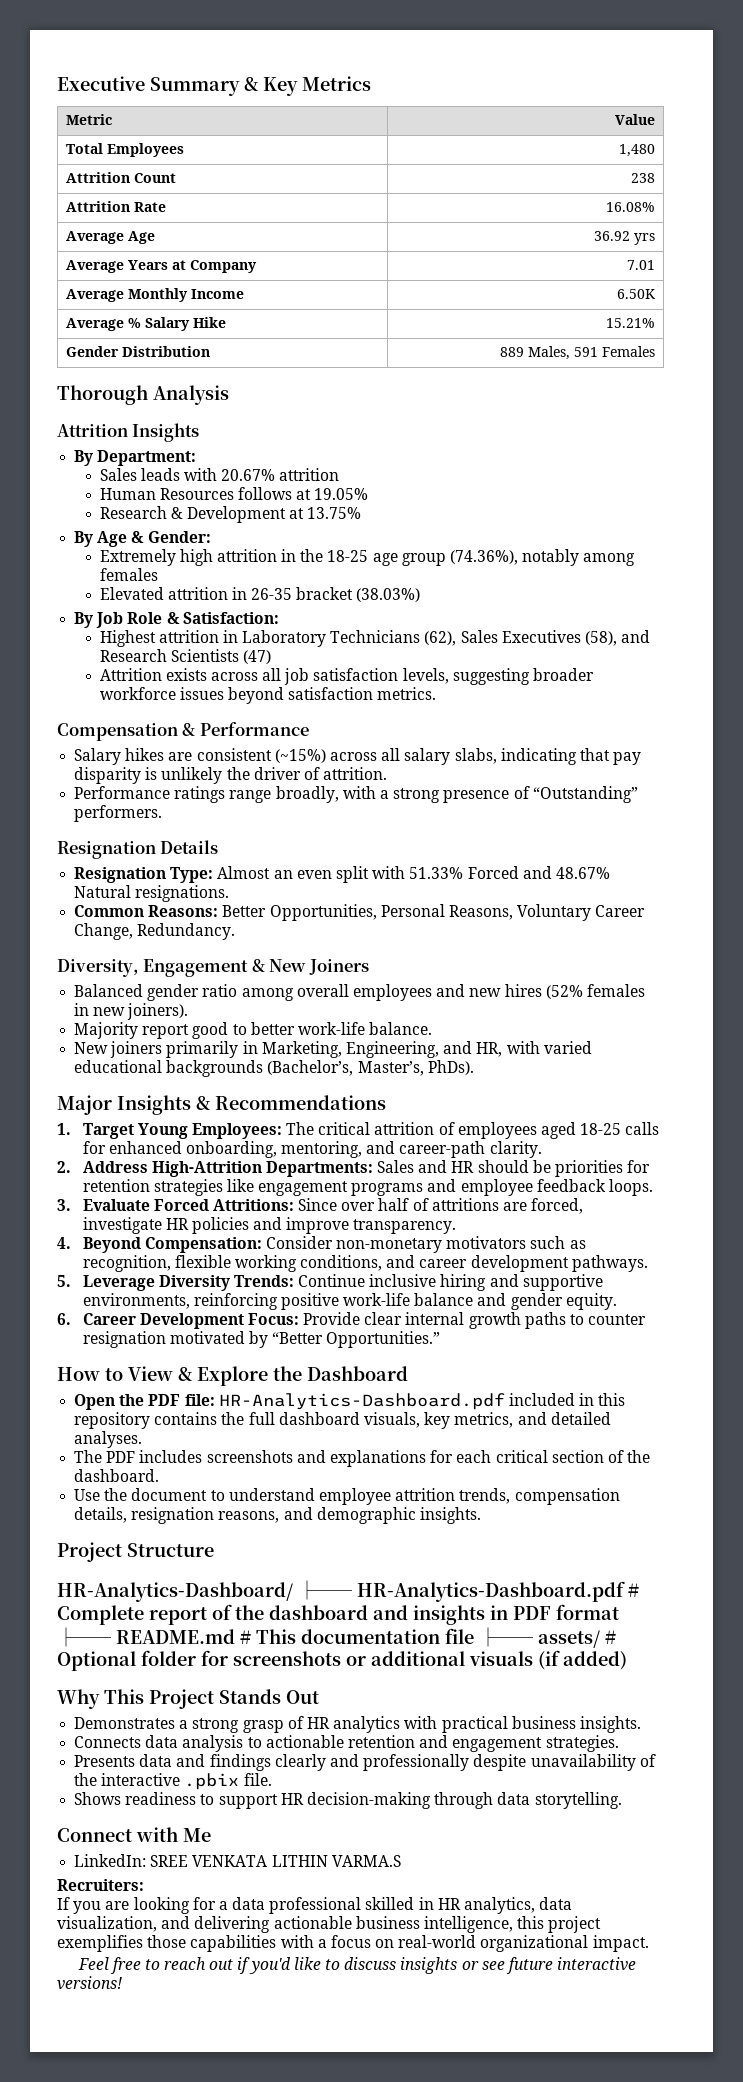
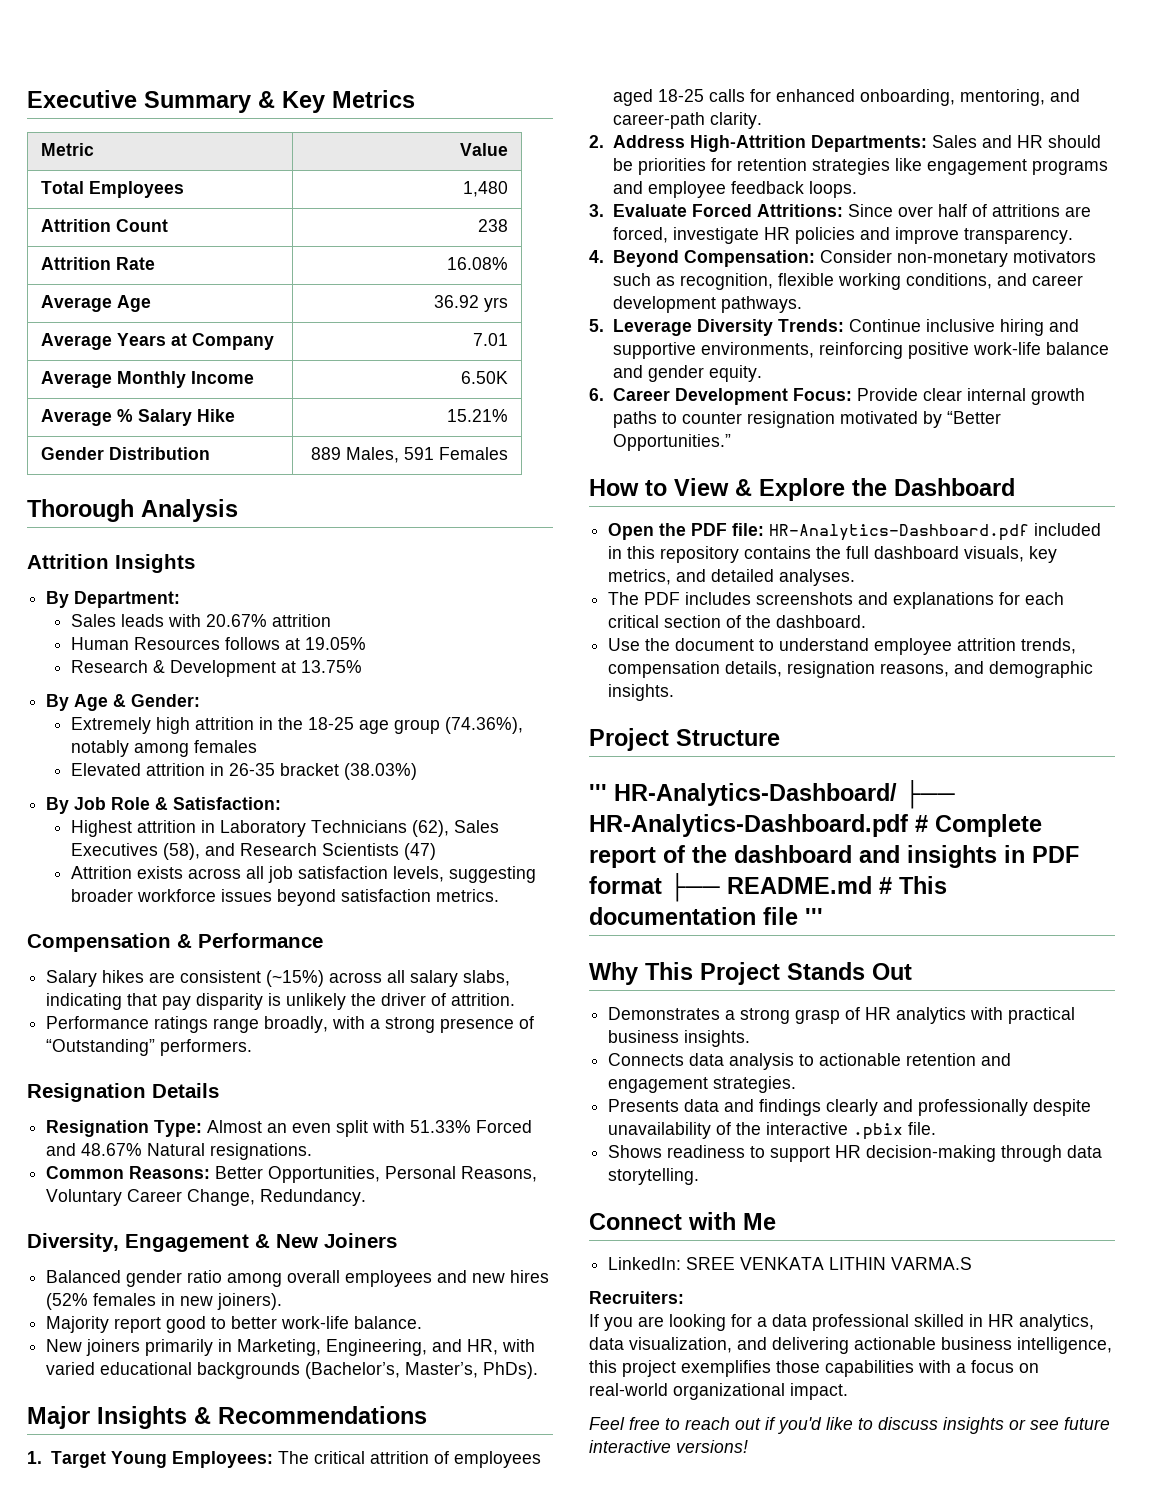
- HR-Analytics-Dashboard/ ├── HR-Analytics-Dashboard.pdf # Complete report of the dashboard and insights in PDF format ├── README.md # This documentation file ├── assets/ # Optional folder for screenshots or additional visuals (if added)
+ ''' HR-Analytics-Dashboard/ ├── HR-Analytics-Dashboard.pdf # Complete report of the dashboard and insights in PDF format ├── README.md # This documentation file '''

